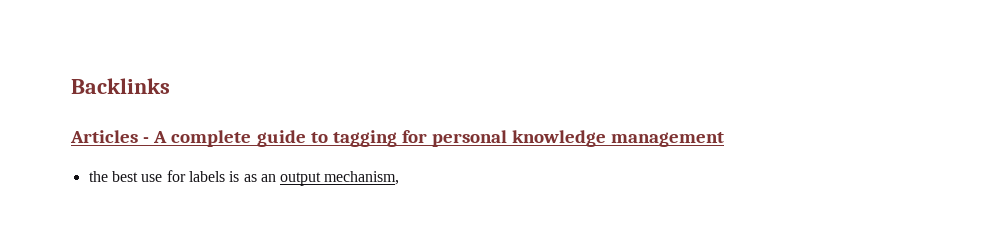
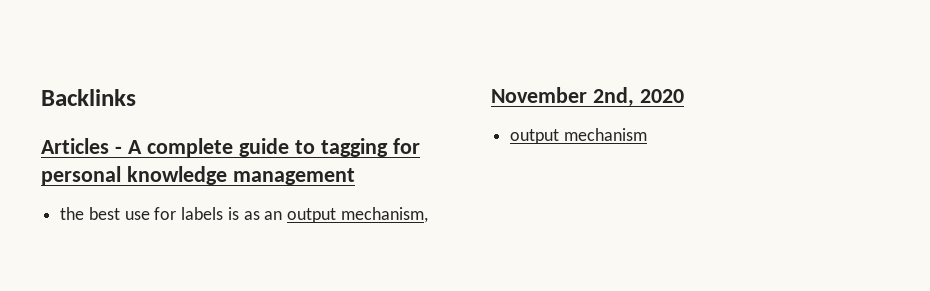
+ November 2nd, 2020
+ output mechanism

